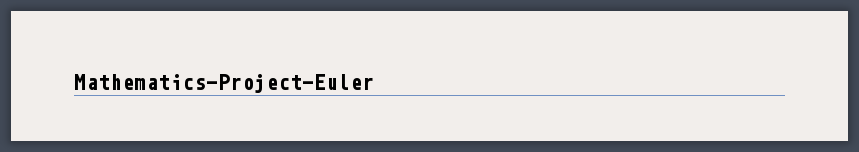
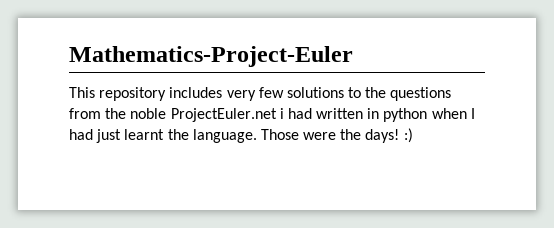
+ This repository includes very few solutions to the questions from the noble ProjectEuler.net i had written in python when I had just learnt the language. Those were the days! :)

